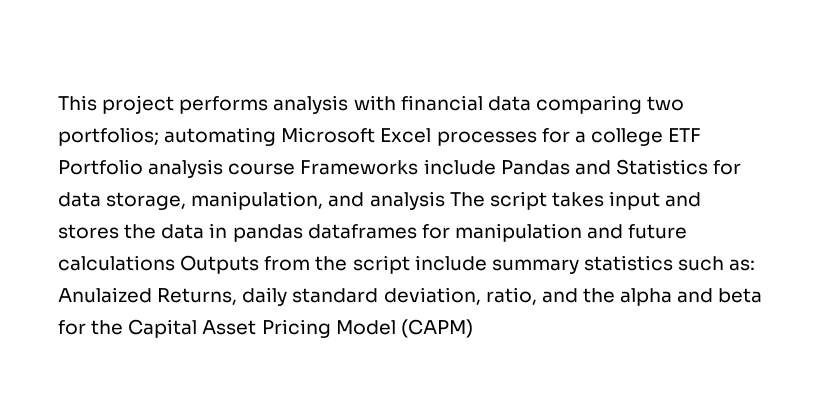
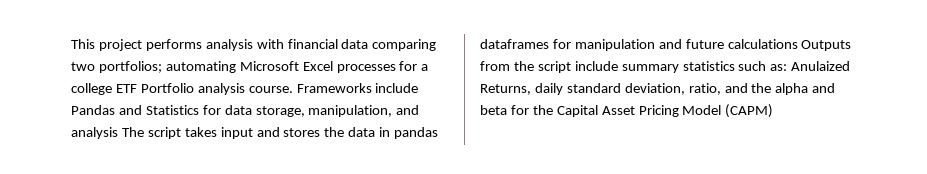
- automating Microsoft Excel processes for a college ETF Portfolio analysis course Frameworks include Pandas and Statistics for data storage, manipulation, and analysis The script takes input and stores the data in pandas dataframes for manipulation and future calculations Outputs from the script include summary statistics such as:
+ automating Microsoft Excel processes for a college ETF Portfolio analysis course. Frameworks include Pandas and Statistics for data storage, manipulation, and analysis The script takes input and stores the data in pandas dataframes for manipulation and future calculations Outputs from the script include summary statistics such as:

